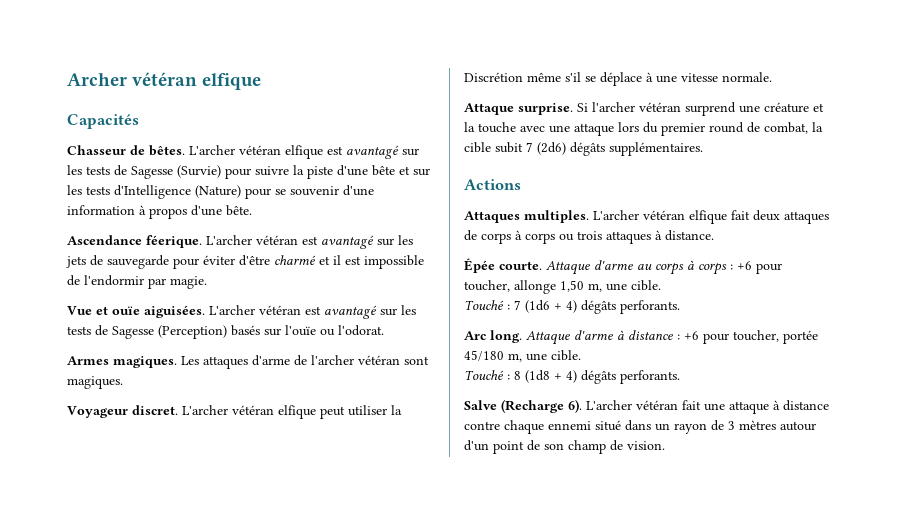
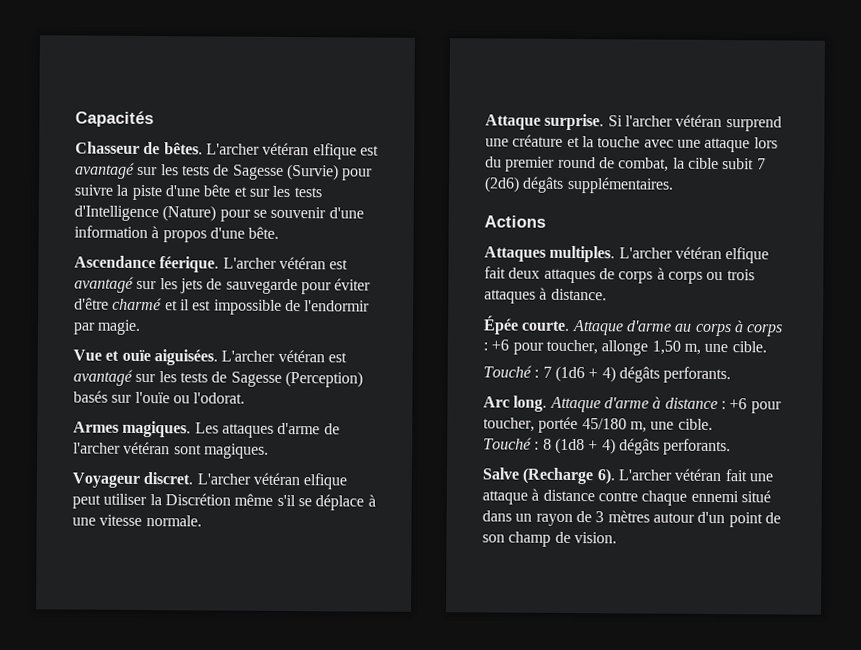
- Archer vétéran elfique

